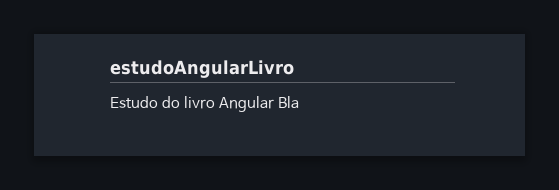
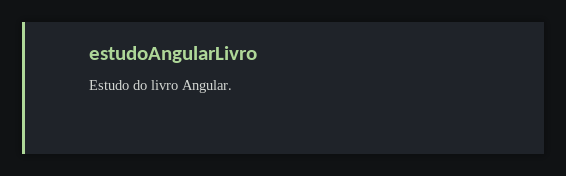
- Estudo do livro Angular Bla
+ Estudo do livro Angular.

